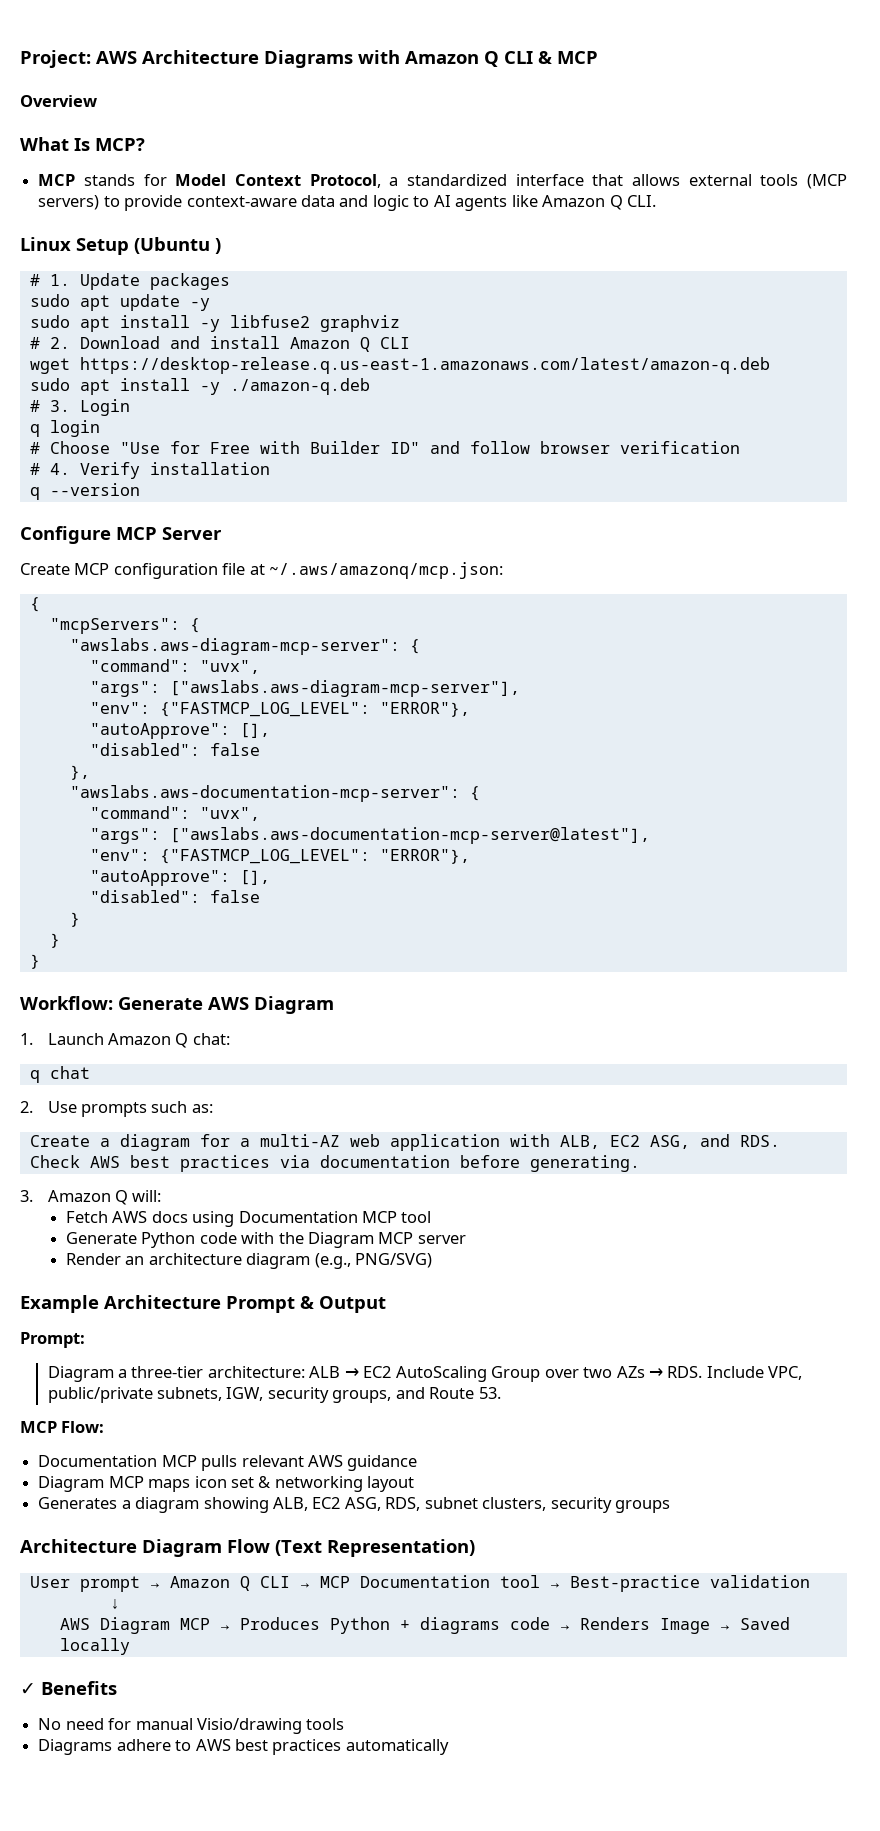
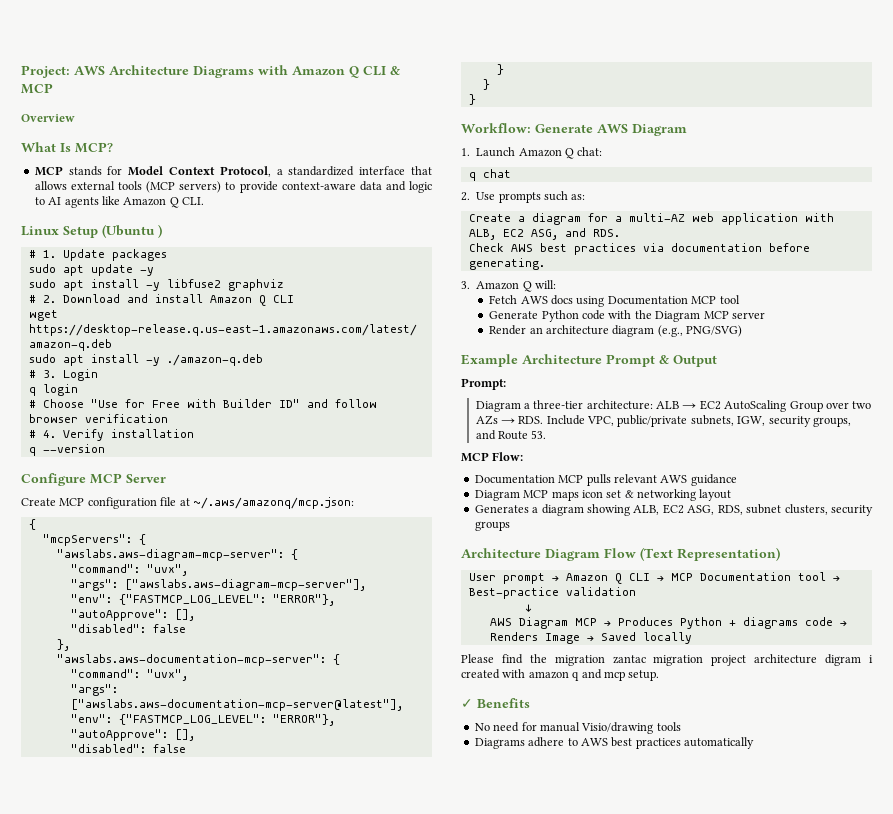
+ Please find the migration zantac migration project architecture digram i created with amazon q and mcp setup.

